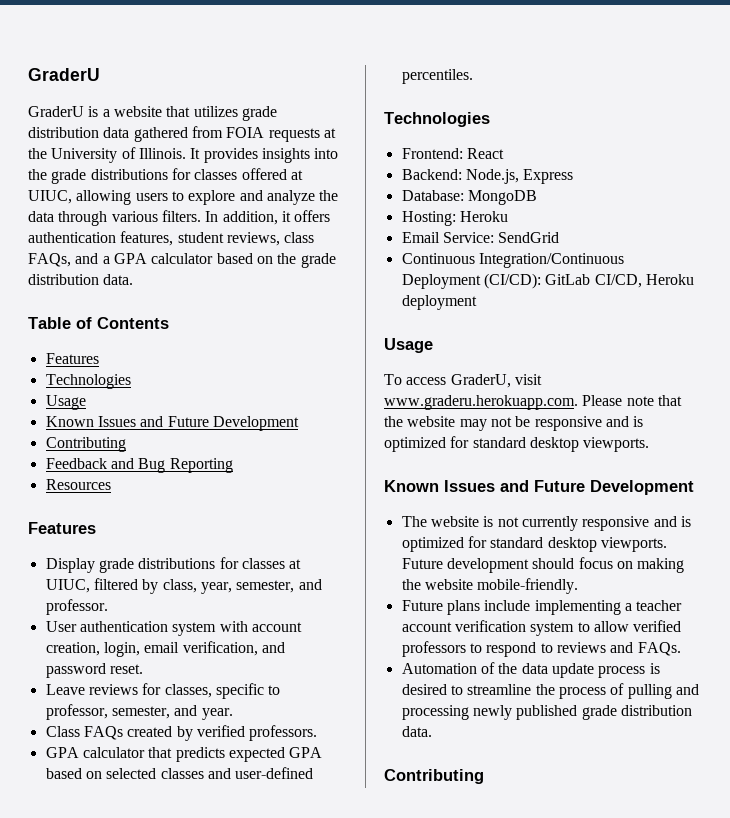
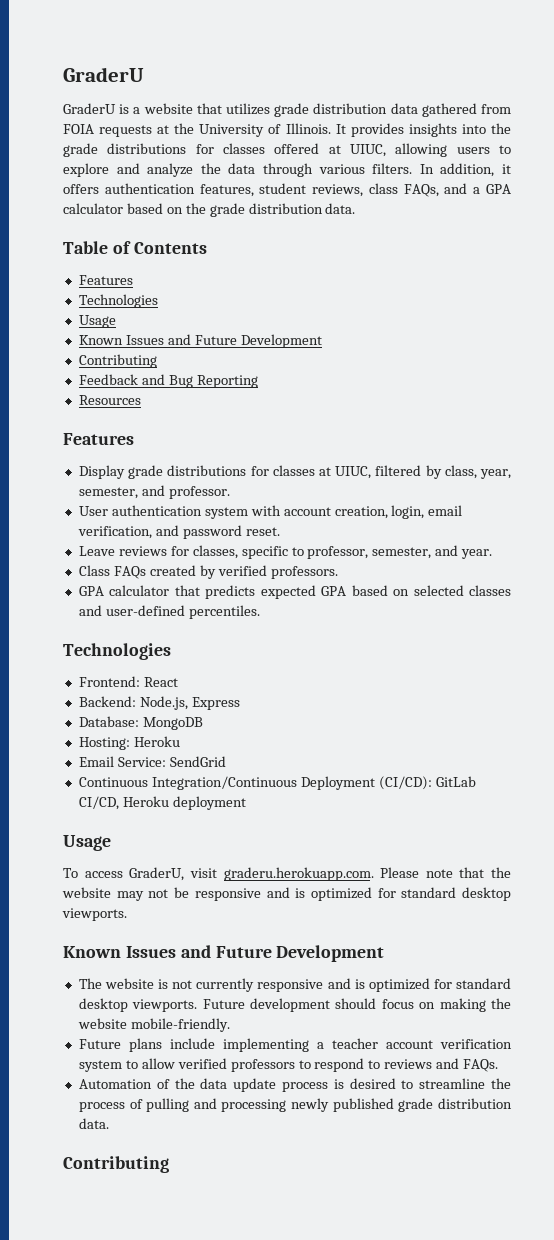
- To access GraderU, visit www.graderu.herokuapp.com. Please note that the website may not be responsive and is optimized for standard desktop viewports.
+ To access GraderU, visit graderu.herokuapp.com. Please note that the website may not be responsive and is optimized for standard desktop viewports.

